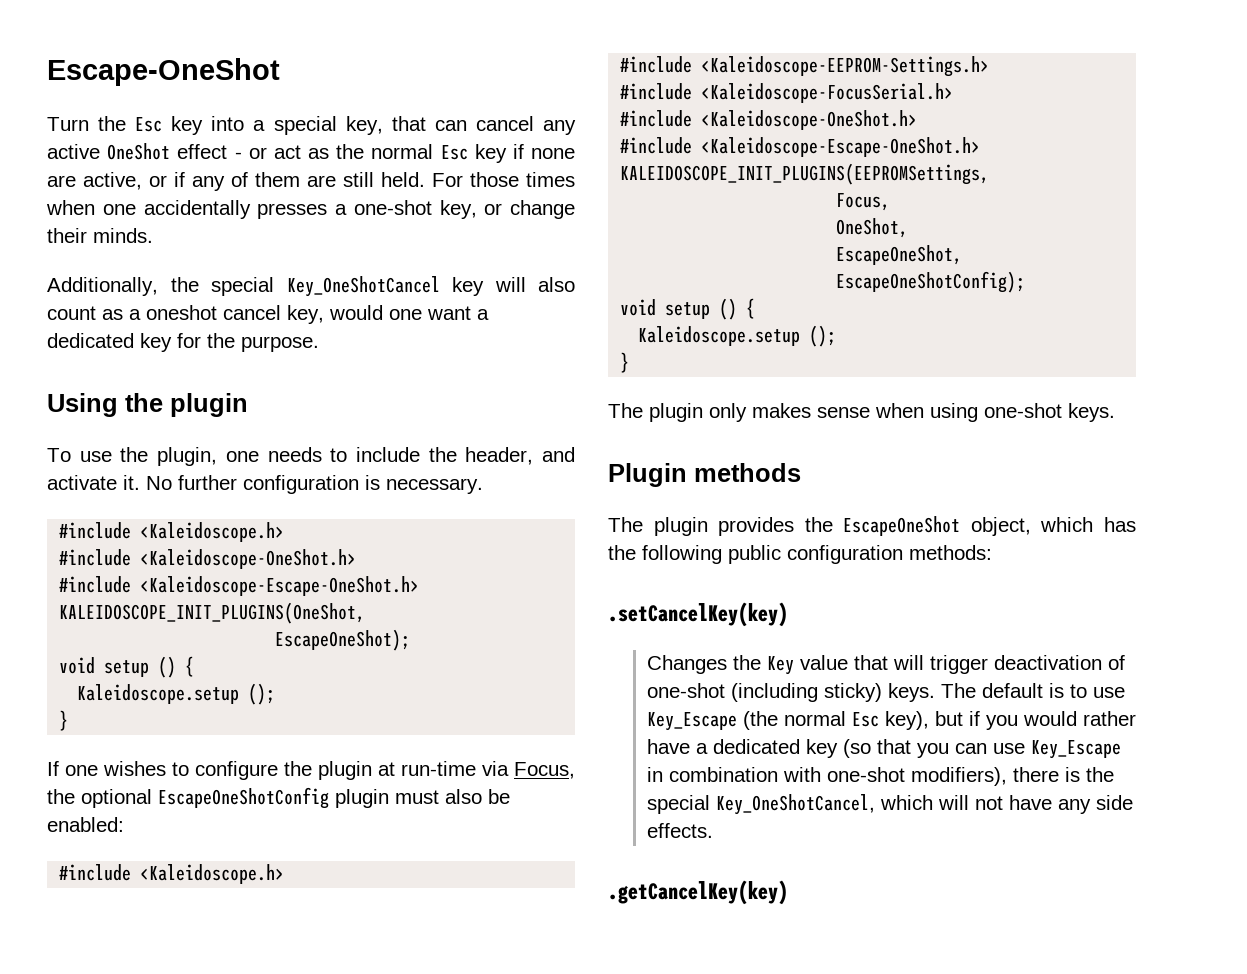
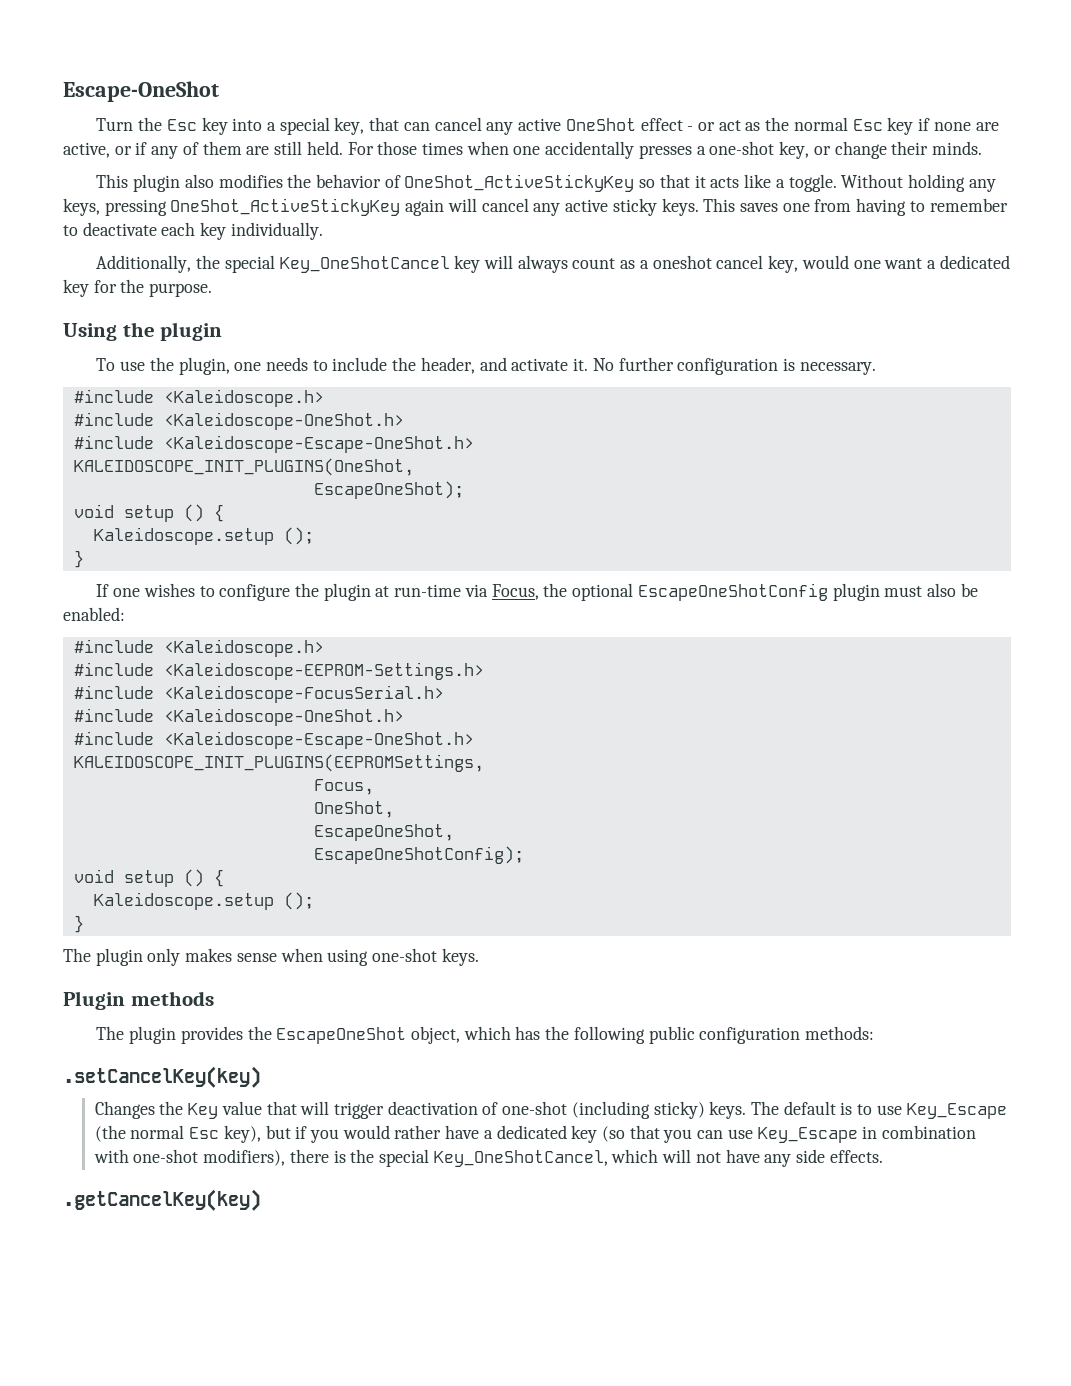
+ This plugin also modifies the behavior of OneShot_ActiveStickyKey so that it acts like a toggle. Without holding any keys, pressing OneShot_ActiveStickyKey again will cancel any active sticky keys. This saves one from having to remember to deactivate each key individually.
- Additionally, the special Key_OneShotCancel key will also count as a oneshot cancel key, would one want a dedicated key for the purpose.
+ Additionally, the special Key_OneShotCancel key will always count as a oneshot cancel key, would one want a dedicated key for the purpose.

